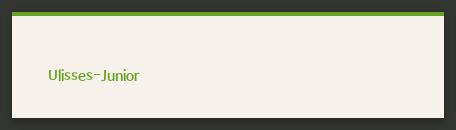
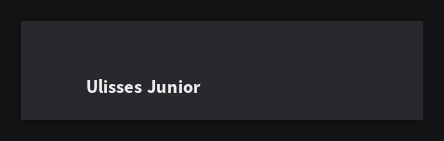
- Ulisses-Junior
+ Ulisses Junior

